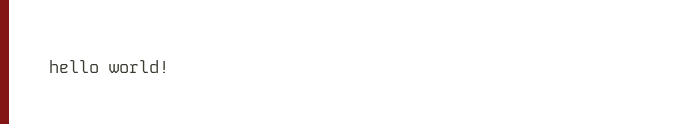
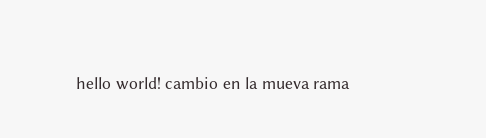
- hello world!
+ hello world! cambio en la mueva rama

